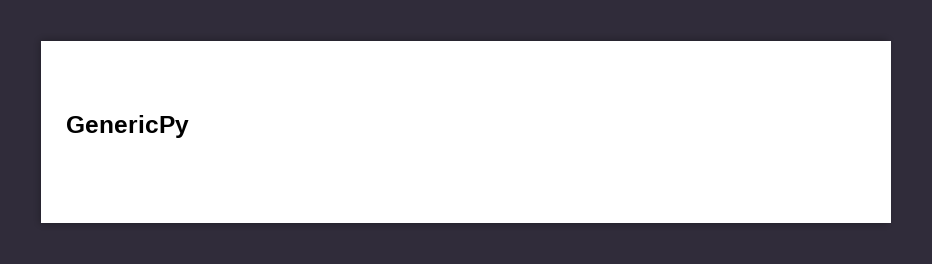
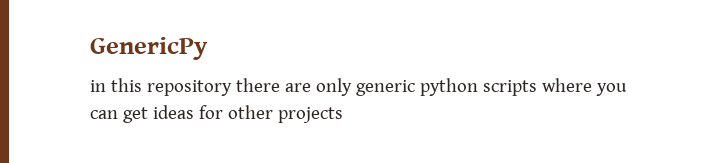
+ in this repository there are only generic python scripts where you can get ideas for other projects

